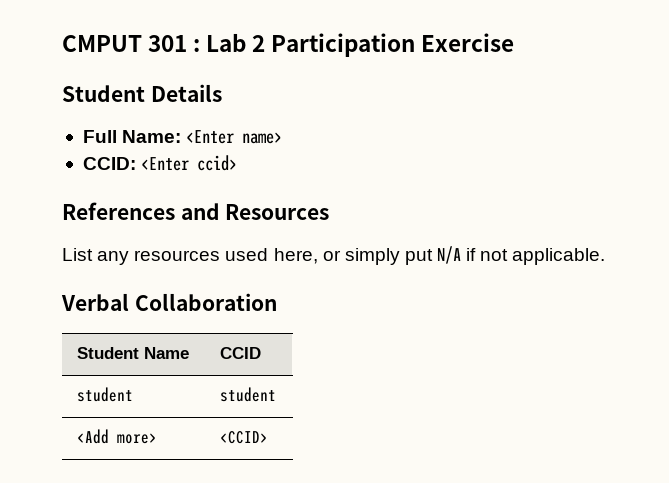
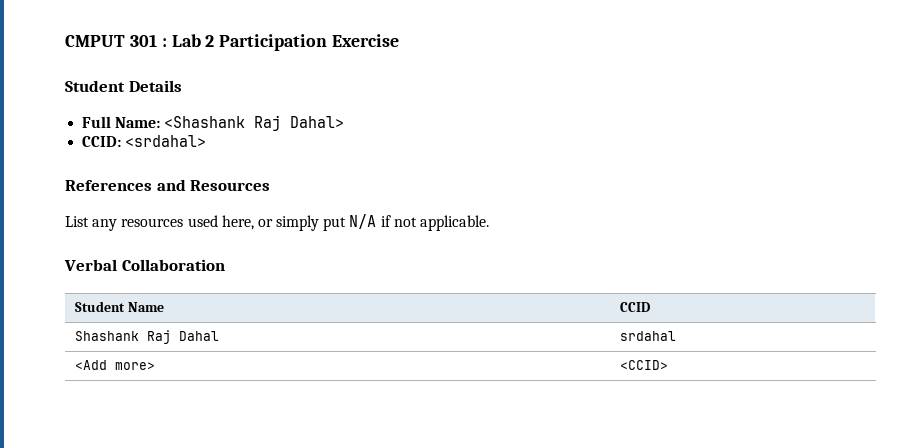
- Full Name: <Enter name>
+ Full Name: <Shashank Raj Dahal>
- CCID: <Enter ccid>
+ CCID: <srdahal>
- student | student
+ Shashank Raj Dahal | srdahal

